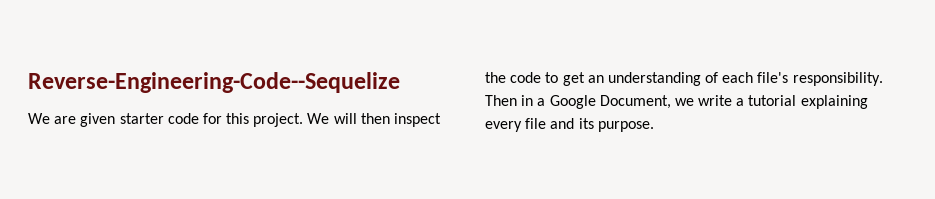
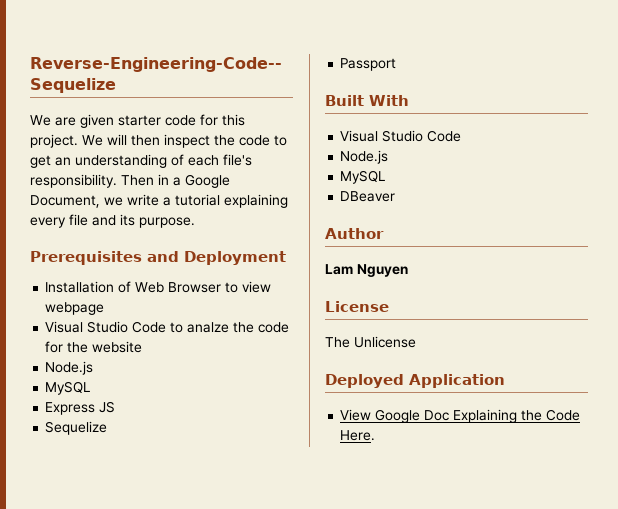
+ Prerequisites and Deployment
+ Installation of Web Browser to view webpage
+ Visual Studio Code to analze the code for the website
+ Node.js
+ MySQL
+ Express JS
+ Sequelize
+ Passport
+ Built With
+ Visual Studio Code
+ Node.js
+ MySQL
+ DBeaver
+ Author
+ Lam Nguyen
+ License
+ The Unlicense
+ Deployed Application
+ View Google Doc Explaining the Code Here.

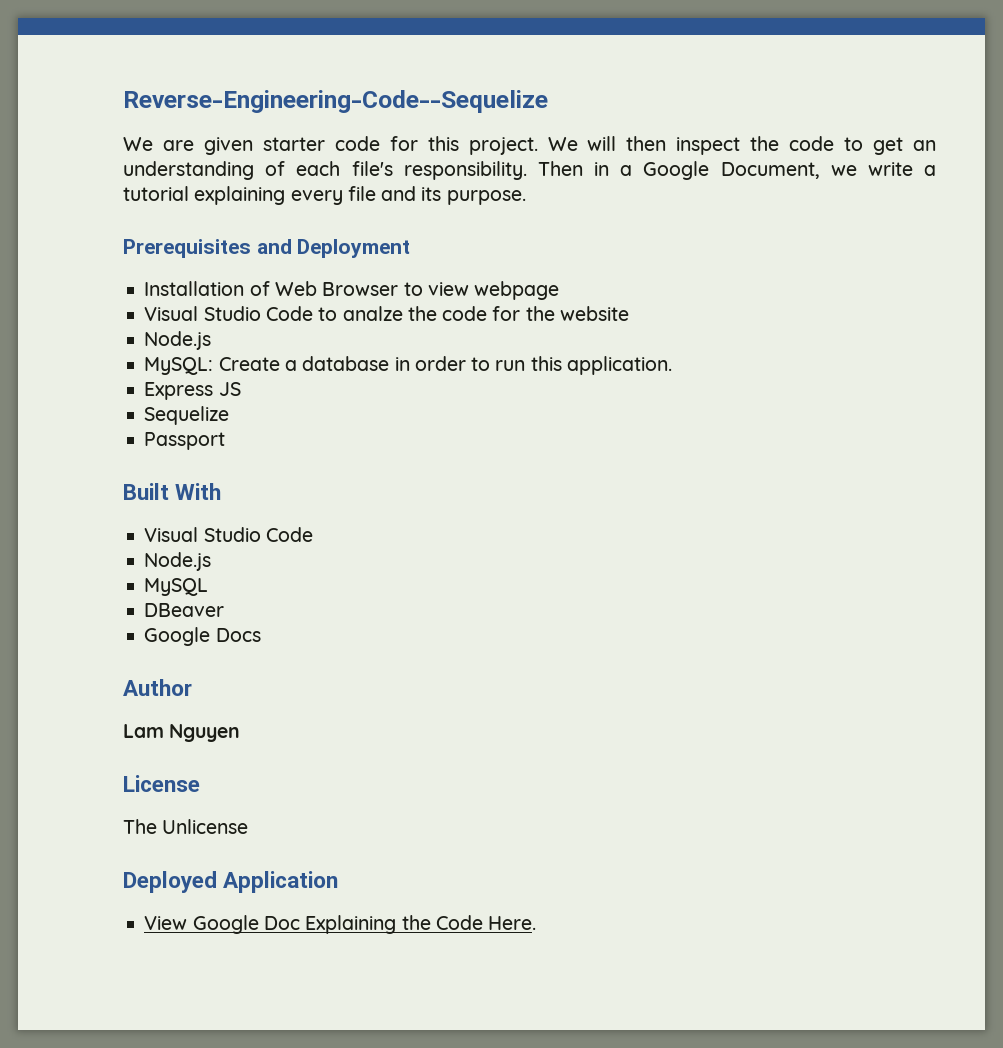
  Visual Studio Code to analze the code for the website
  Node.js
- MySQL
+ MySQL: Create a database in order to run this application.
+ Google Docs

